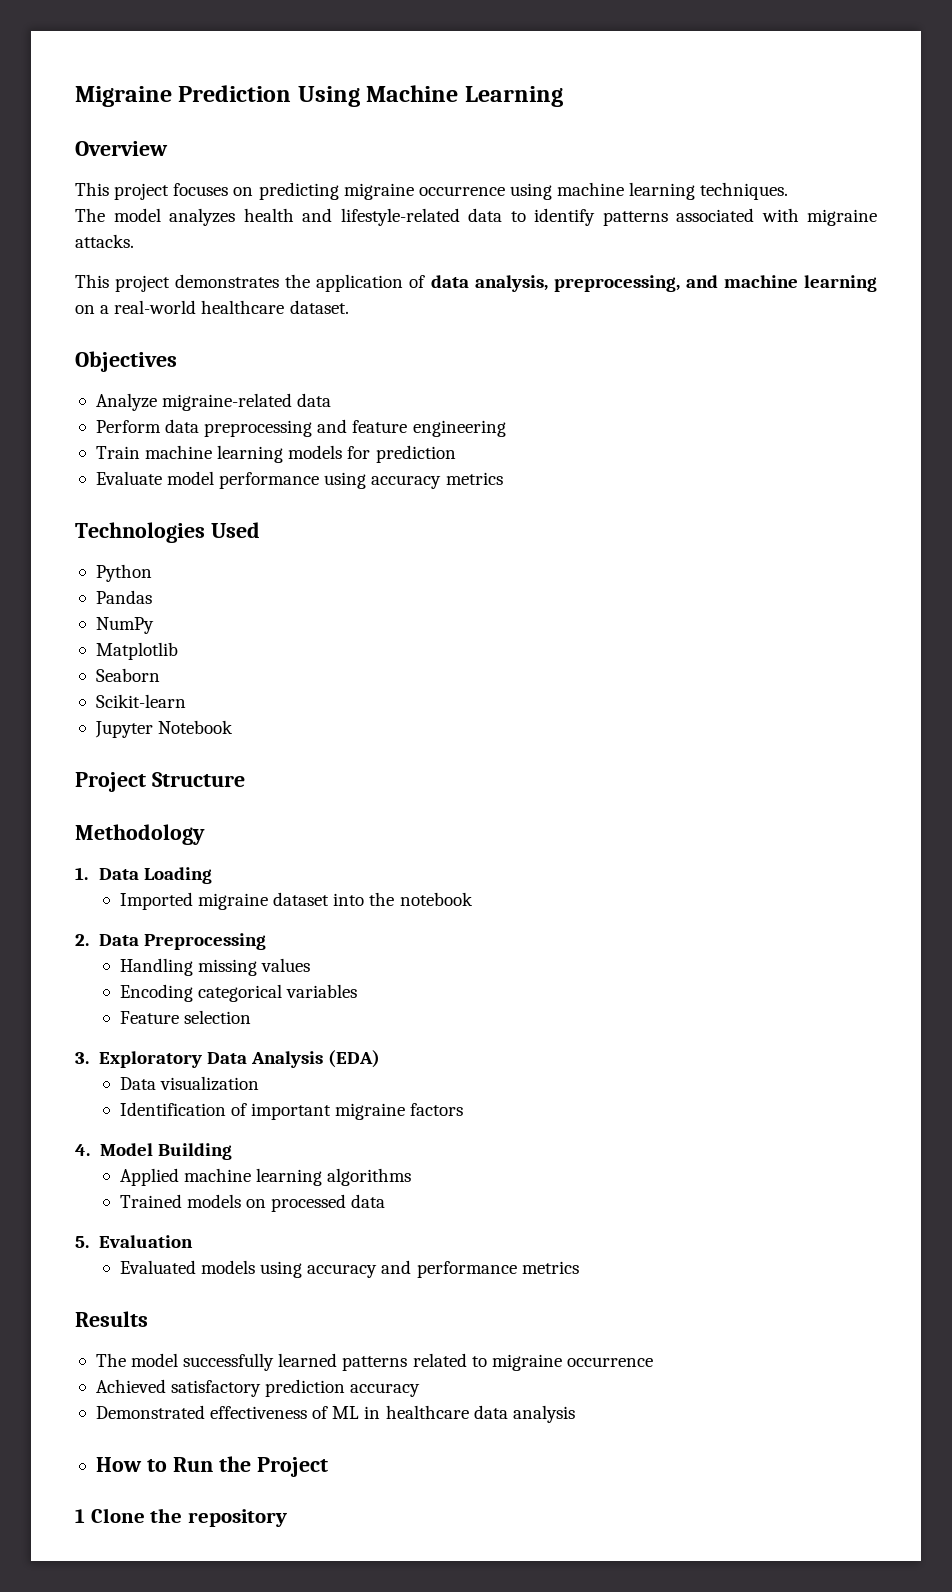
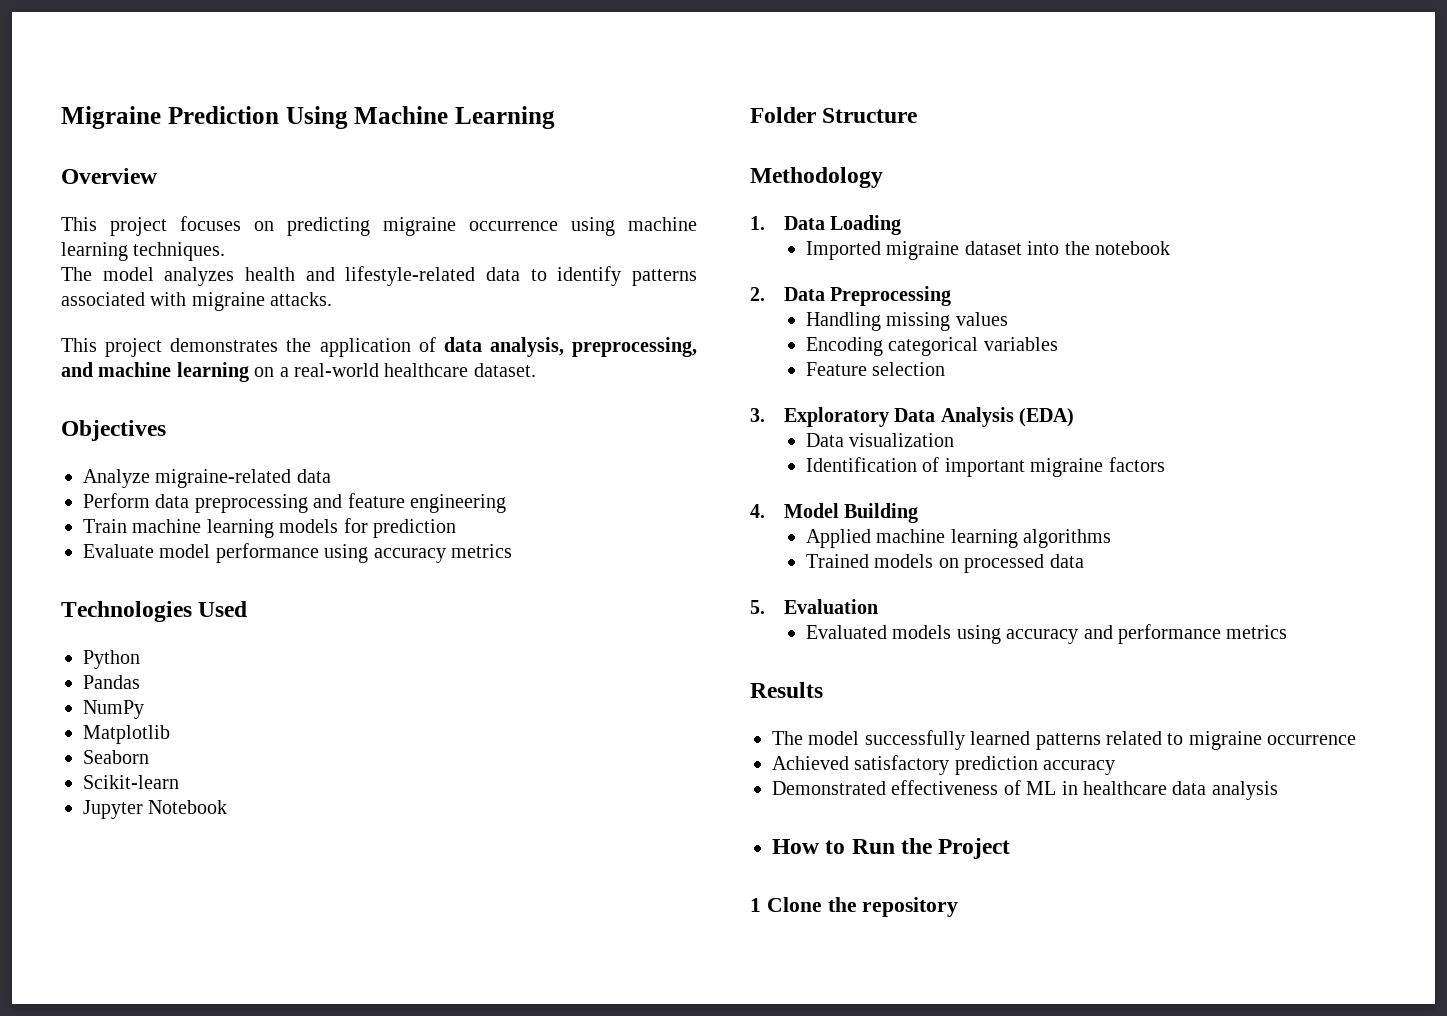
- Project Structure
+ Folder Structure

